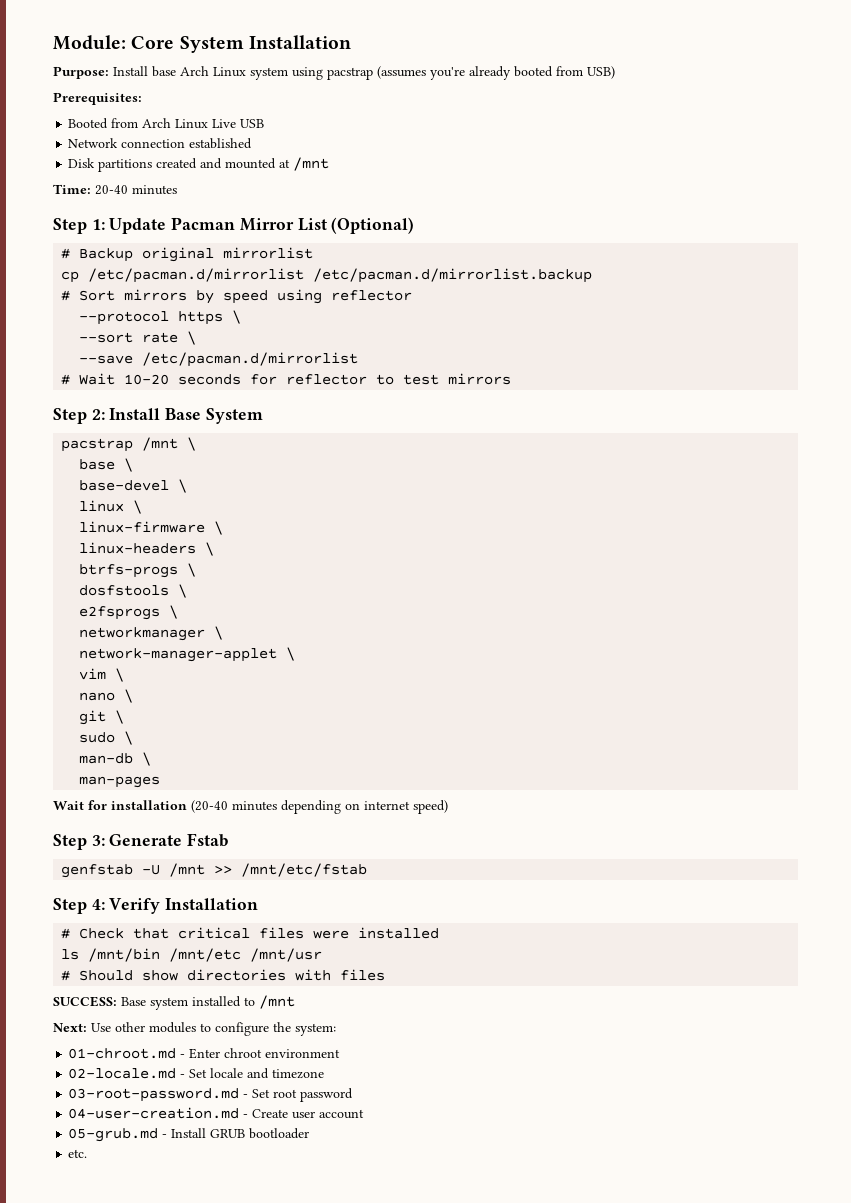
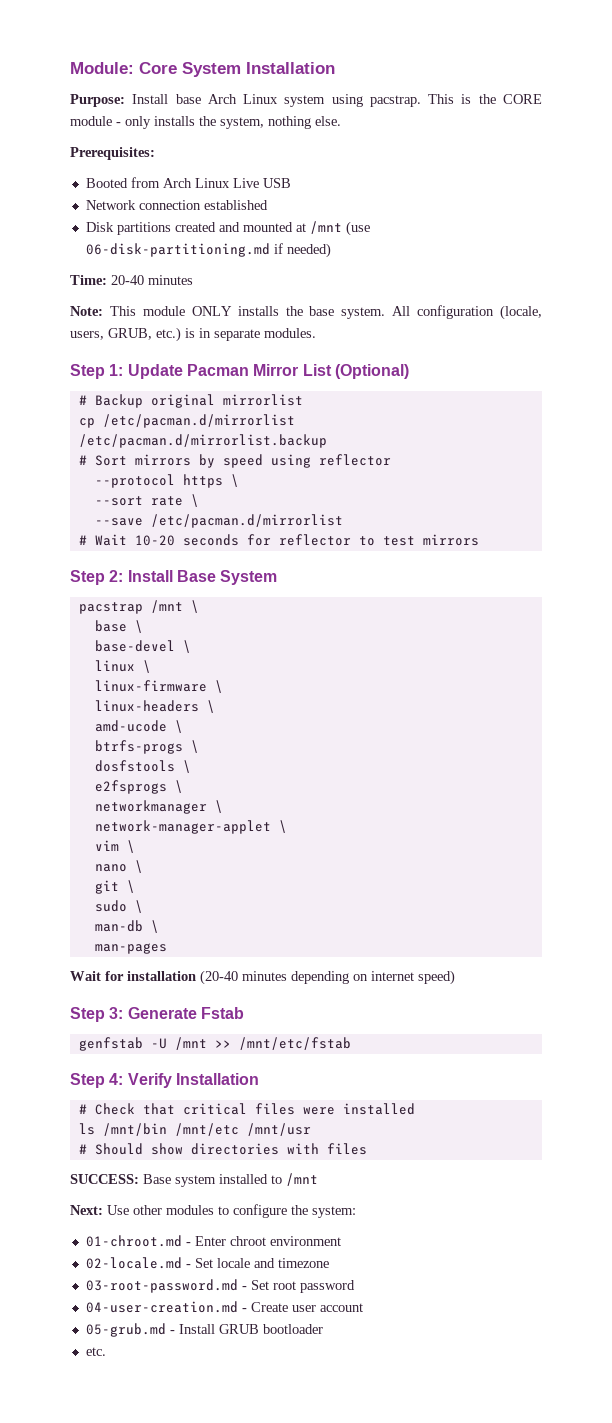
- Purpose: Install base Arch Linux system using pacstrap (assumes you're already booted from USB)
+ Purpose: Install base Arch Linux system using pacstrap. This is the CORE module - only installs the system, nothing else.
- Disk partitions created and mounted at /mnt
+ Disk partitions created and mounted at /mnt (use 06-disk-partitioning.md if needed)
+ Note: This module ONLY installs the base system. All configuration (locale, users, GRUB, etc.) is in separate modules.
+ amd-ucode \

